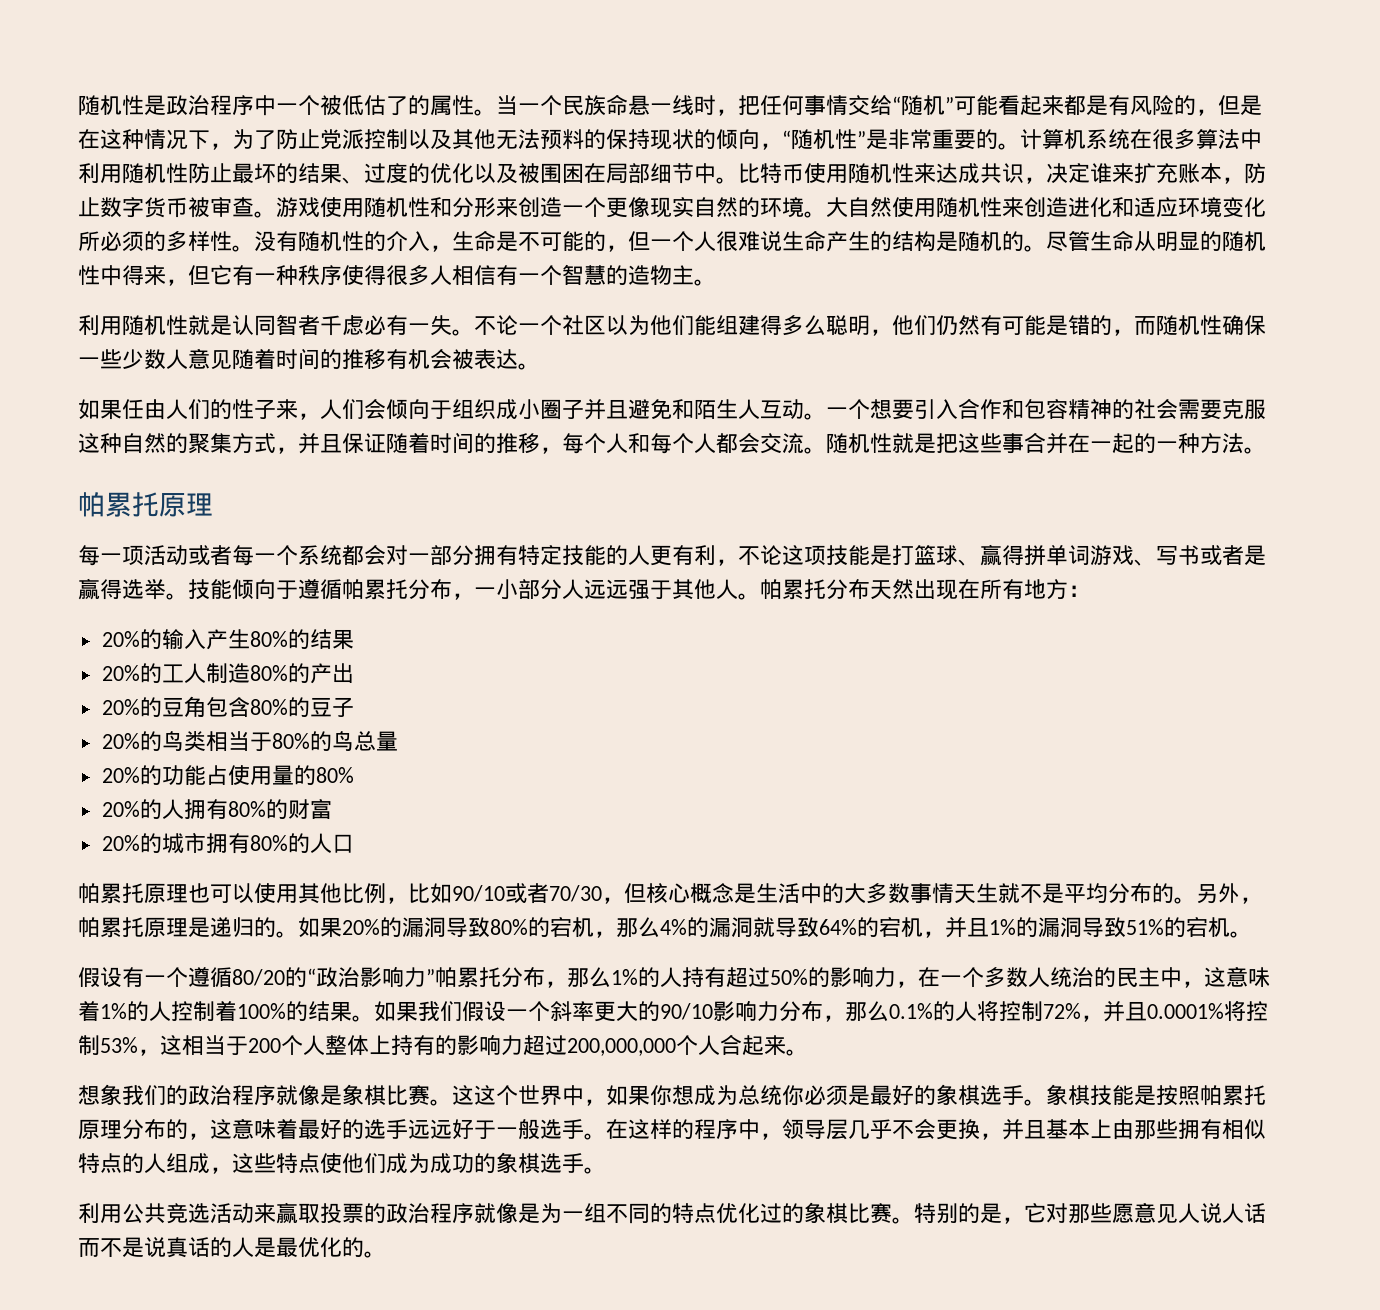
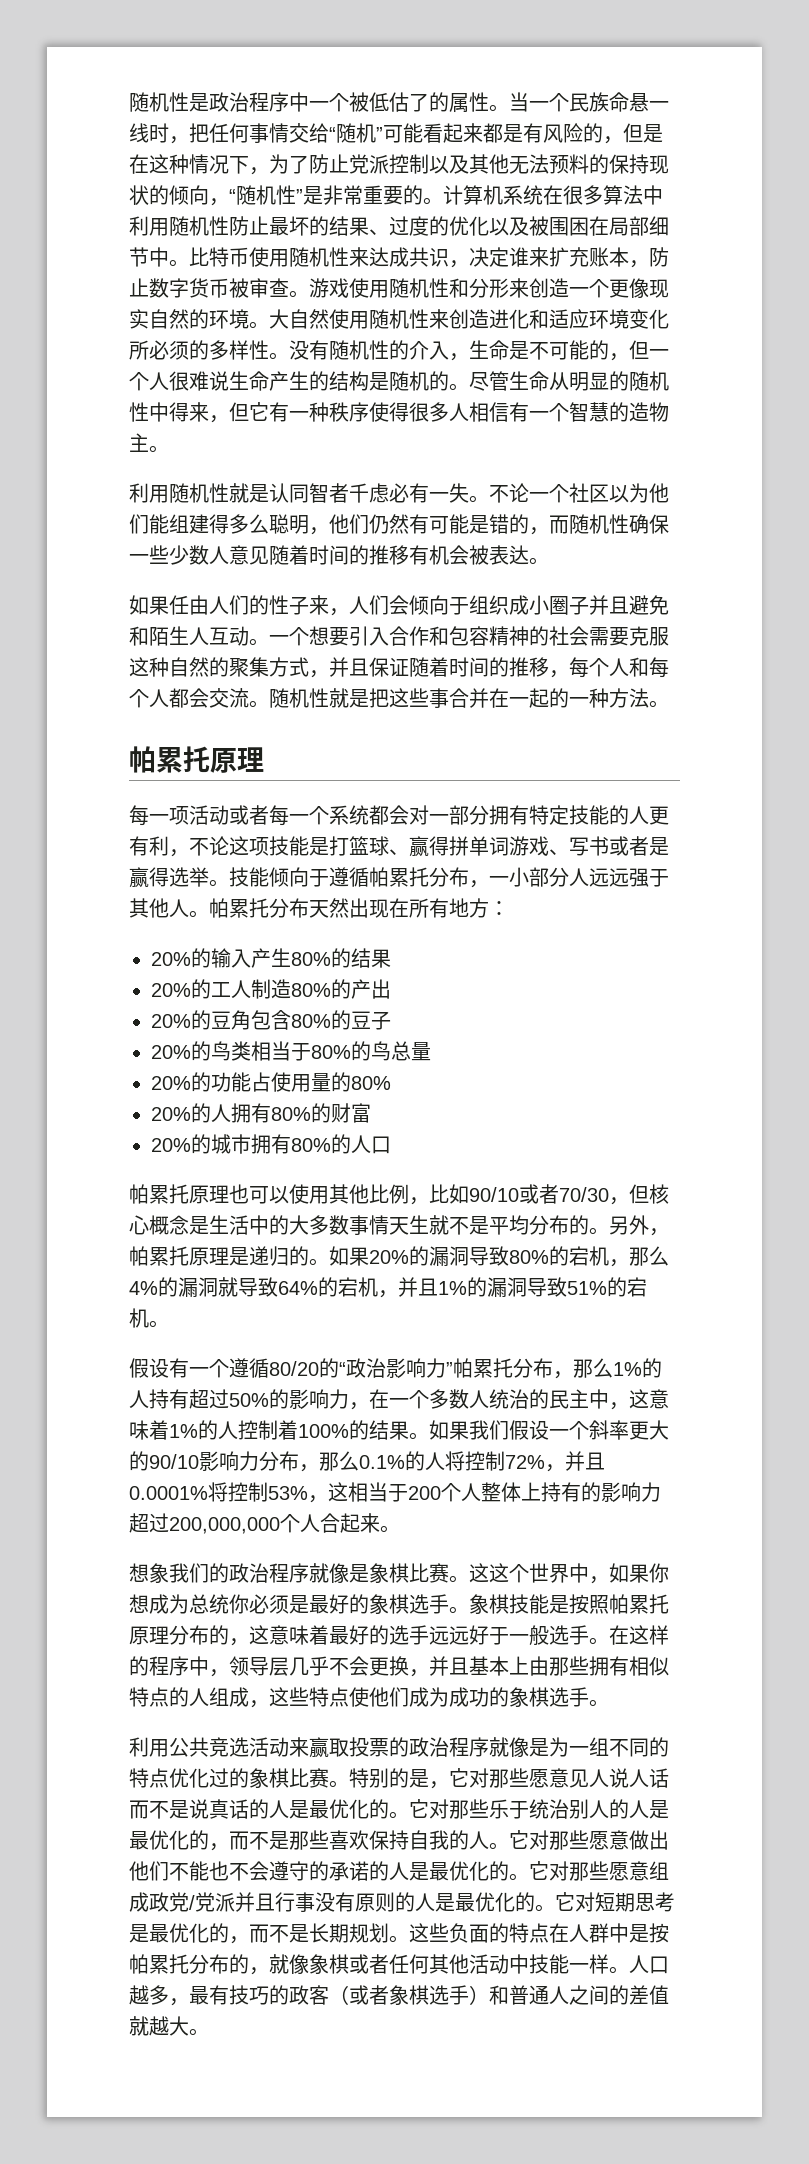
+ 它对那些乐于统治别人的人是最优化的，而不是那些喜欢保持自我的人。它对那些愿意做出他们不能也不会遵守的承诺的人是最优化的。它对那些愿意组成政党/党派并且行事没有原则的人是最优化的。它对短期思考是最优化的，而不是长期规划。这些负面的特点在人群中是按帕累托分布的，就像象棋或者任何其他活动中技能一样。人口越多，最有技巧的政客（或者象棋选手）和普通人之间的差值就越大。

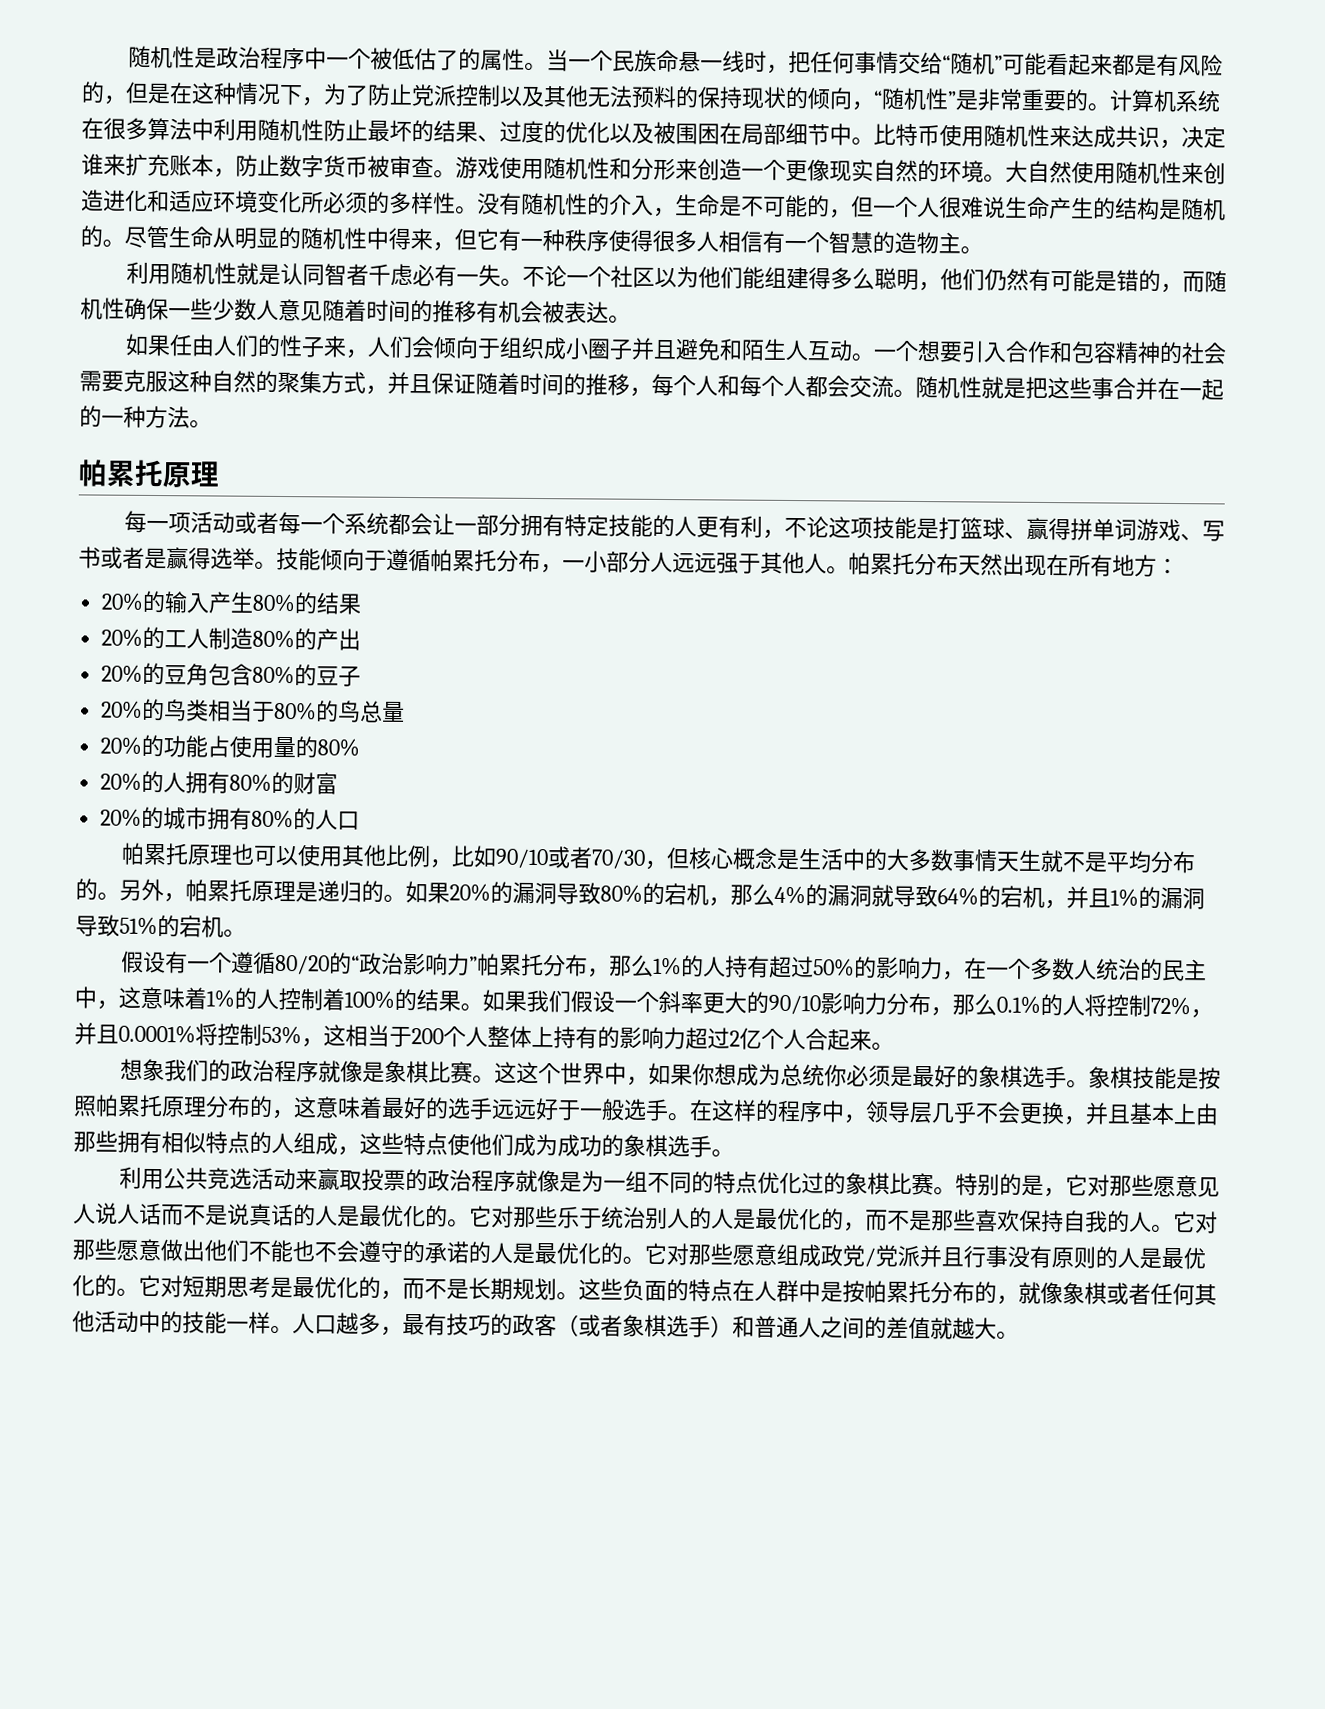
- 每一项活动或者每一个系统都会对一部分拥有特定技能的人更有利，不论这项技能是打篮球、赢得拼单词游戏、写书或者是赢得选举。
+ 每一项活动或者每一个系统都会让一部分拥有特定技能的人更有利，不论这项技能是打篮球、赢得拼单词游戏、写书或者是赢得选举。
- 如果我们假设一个斜率更大的90/10影响力分布，那么0.1%的人将控制72%，并且0.0001%将控制53%，这相当于200个人整体上持有的影响力超过200,000,000个人合起来。
+ 如果我们假设一个斜率更大的90/10影响力分布，那么0.1%的人将控制72%，并且0.0001%将控制53%，这相当于200个人整体上持有的影响力超过2亿个人合起来。
- 这些负面的特点在人群中是按帕累托分布的，就像象棋或者任何其他活动中技能一样。
+ 这些负面的特点在人群中是按帕累托分布的，就像象棋或者任何其他活动中的技能一样。

